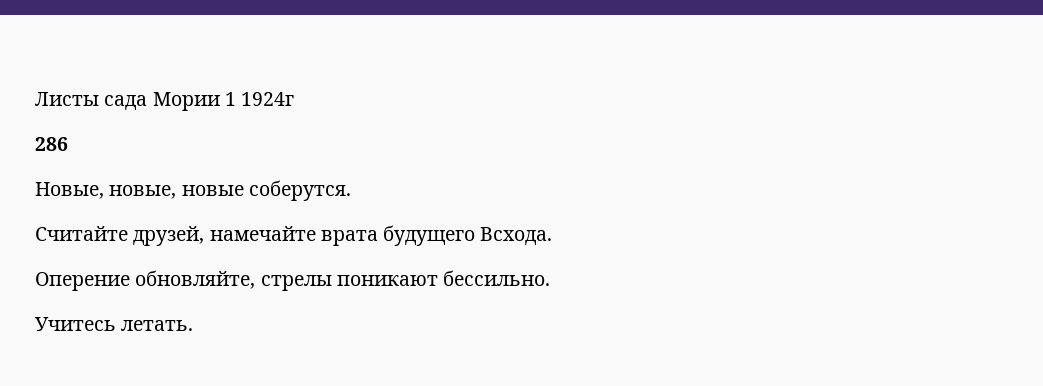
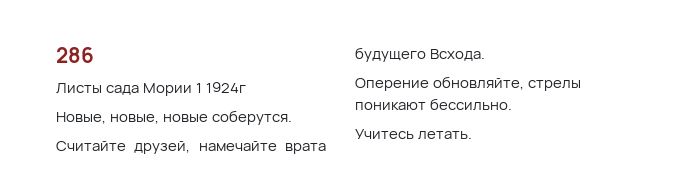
+ 286
- 286

